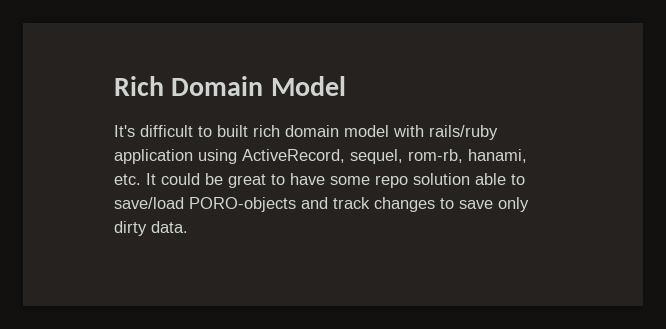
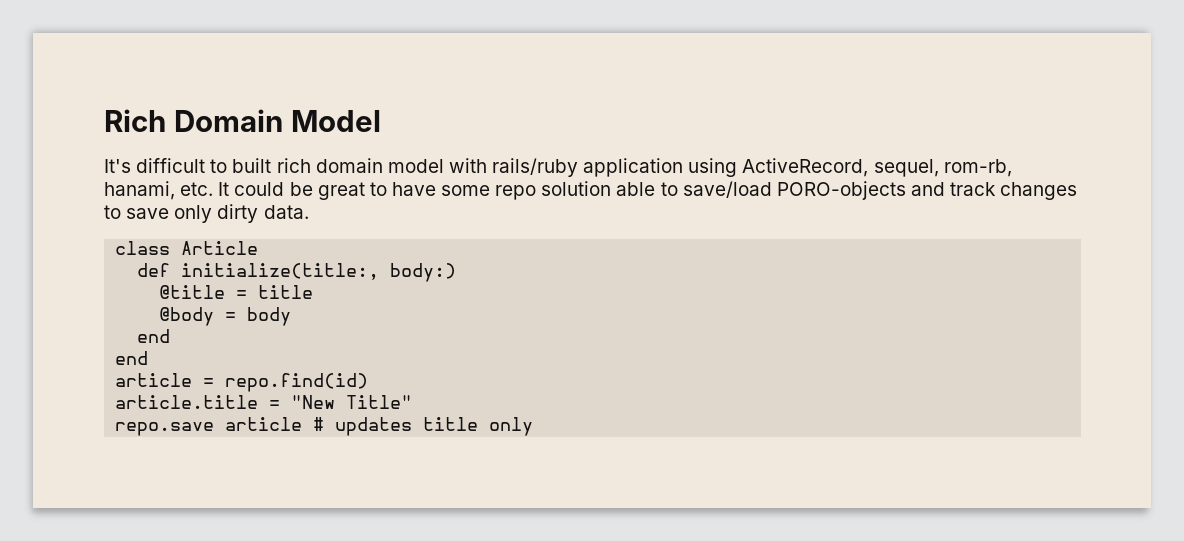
+ class Article
+ def initialize(title:, body:)
+ @title = title
+ @body = body
+ end
+ end
+ article = repo.find(id)
+ article.title = "New Title"
+ repo.save article # updates title only

